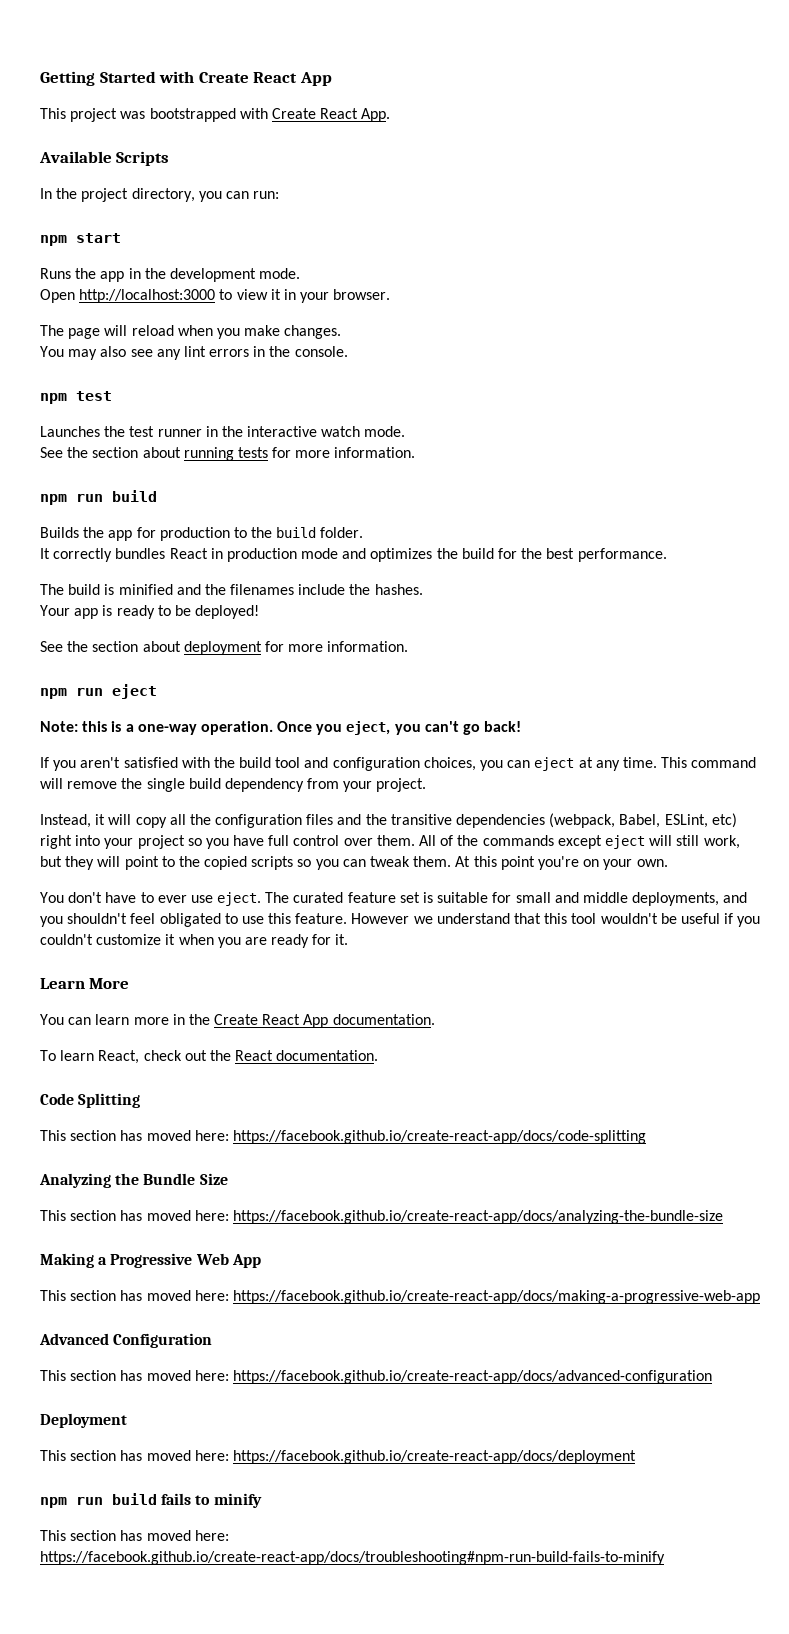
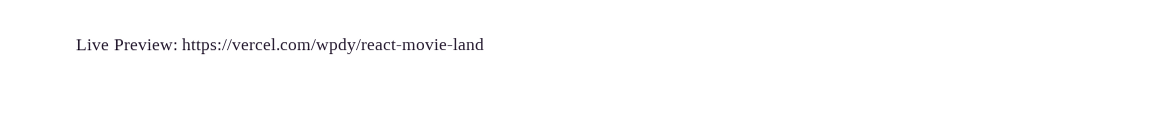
- Getting Started with Create React App
- This project was bootstrapped with Create React App.
- Available Scripts
- In the project directory, you can run:
- npm start
- Runs the app in the development mode.
- Open http://localhost:3000 to view it in your browser.
- The page will reload when you make changes.
- You may also see any lint errors in the console.
- npm test
- Launches the test runner in the interactive watch mode.
- See the section about running tests for more information.
- npm run build
- Builds the app for production to the build folder.
- It correctly bundles React in production mode and optimizes the build for the best performance.
- The build is minified and the filenames include the hashes.
- Your app is ready to be deployed!
- See the section about deployment for more information.
- npm run eject
- Note: this is a one-way operation. Once you eject, you can't go back!
- If you aren't satisfied with the build tool and configuration choices, you can eject at any time. This command will remove the single build dependency from your project.
- Instead, it will copy all the configuration files and the transitive dependencies (webpack, Babel, ESLint, etc) right into your project so you have full control over them. All of the commands except eject will still work, but they will point to the copied scripts so you can tweak them. At this point you're on your own.
- You don't have to ever use eject. The curated feature set is suitable for small and middle deployments, and you shouldn't feel obligated to use this feature. However we understand that this tool wouldn't be useful if you couldn't customize it when you are ready for it.
- Learn More
- You can learn more in the Create React App documentation.
- To learn React, check out the React documentation.
- Code Splitting
- This section has moved here: https://facebook.github.io/create-react-app/docs/code-splitting
- Analyzing the Bundle Size
- This section has moved here: https://facebook.github.io/create-react-app/docs/analyzing-the-bundle-size
- Making a Progressive Web App
- This section has moved here: https://facebook.github.io/create-react-app/docs/making-a-progressive-web-app
- Advanced Configuration
- This section has moved here: https://facebook.github.io/create-react-app/docs/advanced-configuration
- Deployment
- This section has moved here: https://facebook.github.io/create-react-app/docs/deployment
- npm run build fails to minify
- This section has moved here: https://facebook.github.io/create-react-app/docs/troubleshooting#npm-run-build-fails-to-minify
+ Live Preview: https://vercel.com/wpdy/react-movie-land

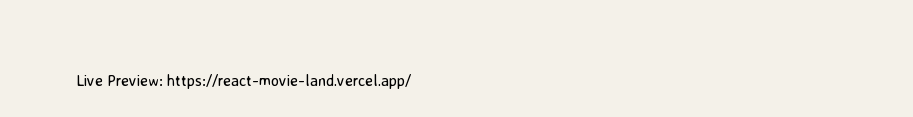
- Live Preview: https://vercel.com/wpdy/react-movie-land
+ Live Preview: https://react-movie-land.vercel.app/

